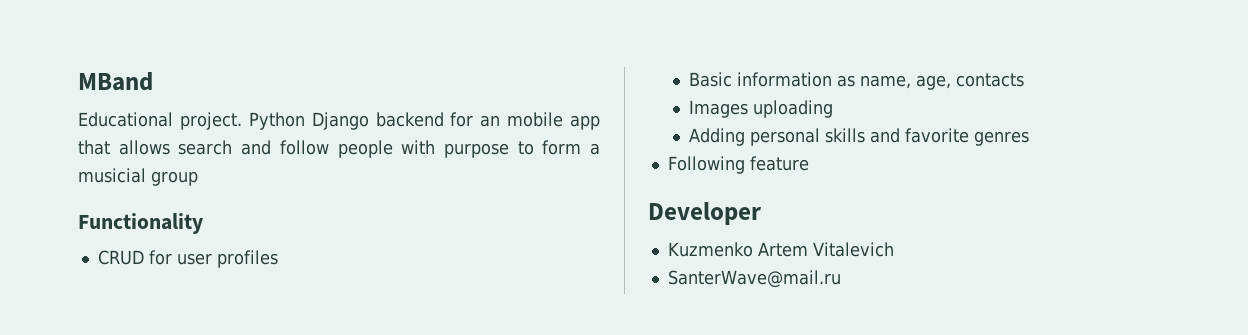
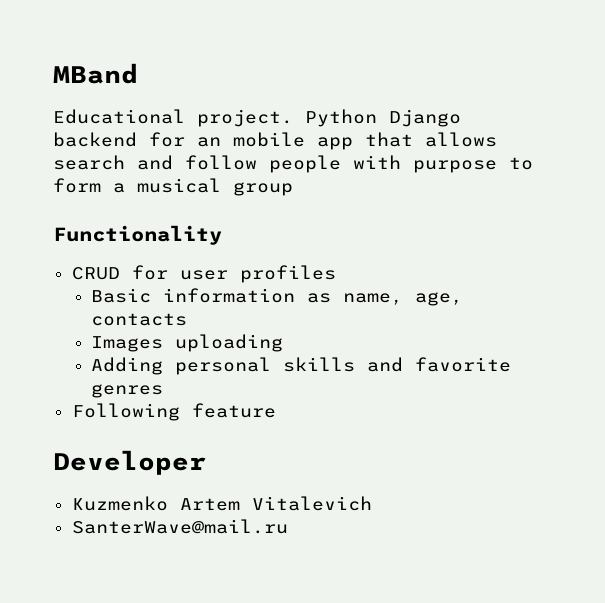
- Python Django backend for an mobile app that allows search and follow people with purpose to form a musicial group
+ Python Django backend for an mobile app that allows search and follow people with purpose to form a musical group

